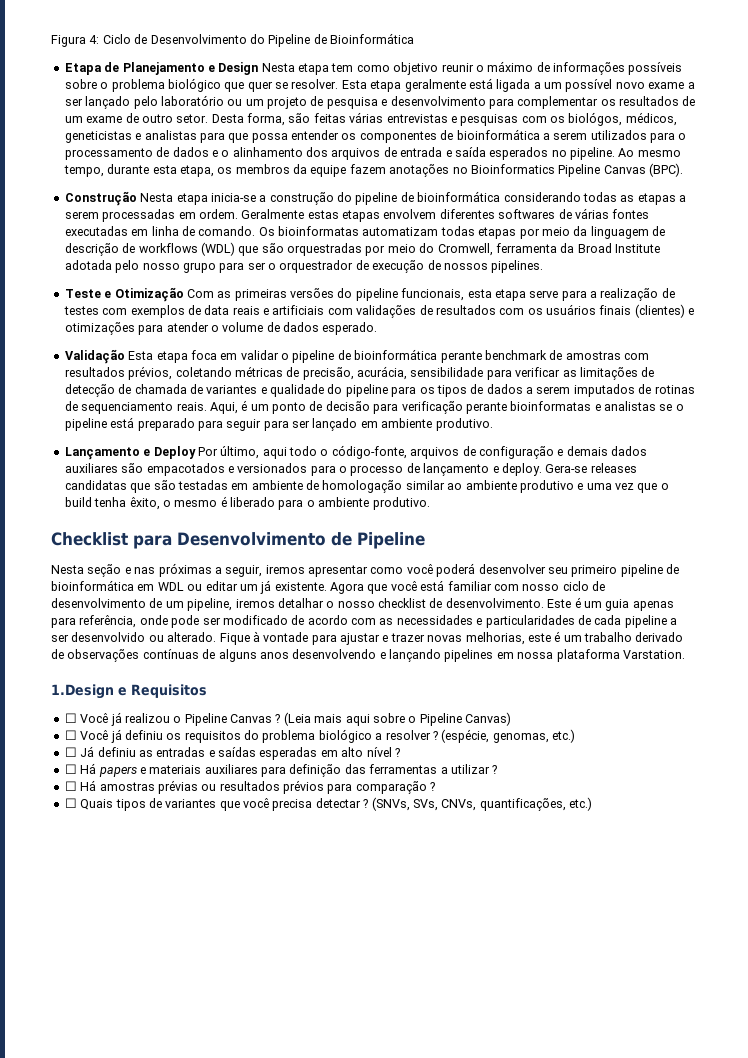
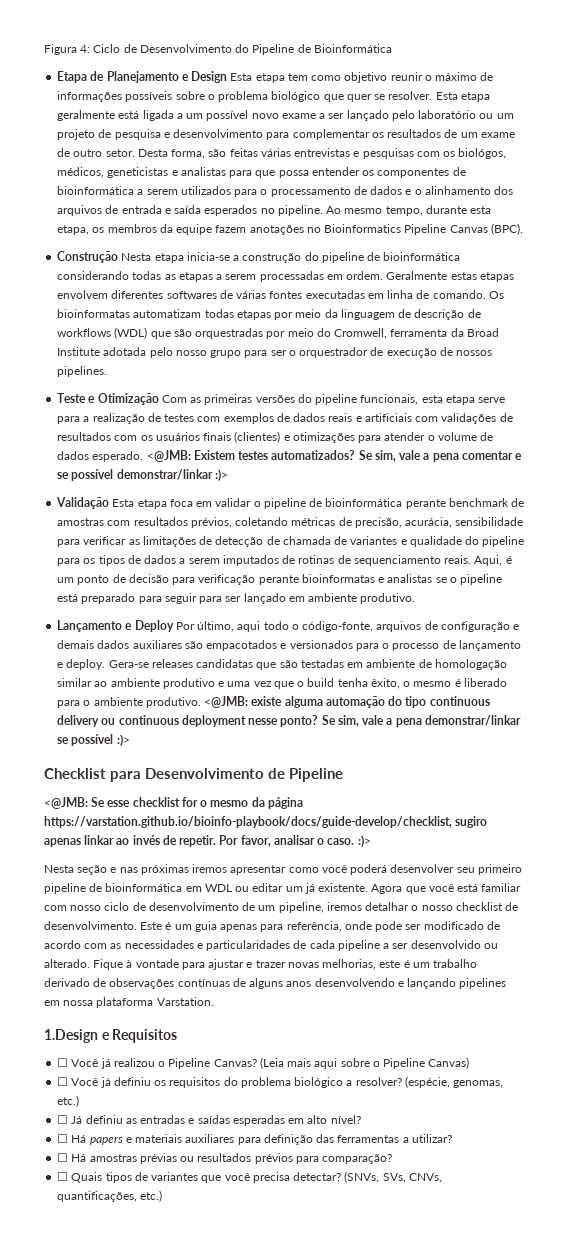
- Etapa de Planejamento e Design Nesta etapa tem como objetivo reunir o máximo de informações possíveis sobre o problema biológico que quer se resolver.
+ Etapa de Planejamento e Design Esta etapa tem como objetivo reunir o máximo de informações possíveis sobre o problema biológico que quer se resolver.
- Teste e Otimização Com as primeiras versões do pipeline funcionais, esta etapa serve para a realização de testes com exemplos de data reais e artificiais com validações de resultados com os usuários finais (clientes) e otimizações para atender o volume de dados esperado.
+ Teste e Otimização Com as primeiras versões do pipeline funcionais, esta etapa serve para a realização de testes com exemplos de dados reais e artificiais com validações de resultados com os usuários finais (clientes) e otimizações para atender o volume de dados esperado. <@JMB: Existem testes automatizados? Se sim, vale a pena comentar e se possível demonstrar/linkar :)>
+ <@JMB: existe alguma automação do tipo continuous delivery ou continuous deployment nesse ponto? Se sim, vale a pena demonstrar/linkar se possível :)>
+ <@JMB: Se esse checklist for o mesmo da página https://varstation.github.io/bioinfo-playbook/docs/guide-develop/checklist, sugiro apenas linkar ao invés de repetir. Por favor, analisar o caso. :)>
- Nesta seção e nas próximas a seguir, iremos apresentar como você poderá desenvolver seu primeiro pipeline de bioinformática em WDL ou editar um já existente.
+ Nesta seção e nas próximas iremos apresentar como você poderá desenvolver seu primeiro pipeline de bioinformática em WDL ou editar um já existente.
- ☐ Você já realizou o Pipeline Canvas ?
+ ☐ Você já realizou o Pipeline Canvas?
- ☐ Você já definiu os requisitos do problema biológico a resolver ?
+ ☐ Você já definiu os requisitos do problema biológico a resolver?
- ☐ Já definiu as entradas e saídas esperadas em alto nível ?
+ ☐ Já definiu as entradas e saídas esperadas em alto nível?
- ☐ Há papers e materiais auxiliares para definição das ferramentas a utilizar ?
+ ☐ Há papers e materiais auxiliares para definição das ferramentas a utilizar?
- ☐ Há amostras prévias ou resultados prévios para comparação ?
+ ☐ Há amostras prévias ou resultados prévios para comparação?
- ☐ Quais tipos de variantes que você precisa detectar ?
+ ☐ Quais tipos de variantes que você precisa detectar?

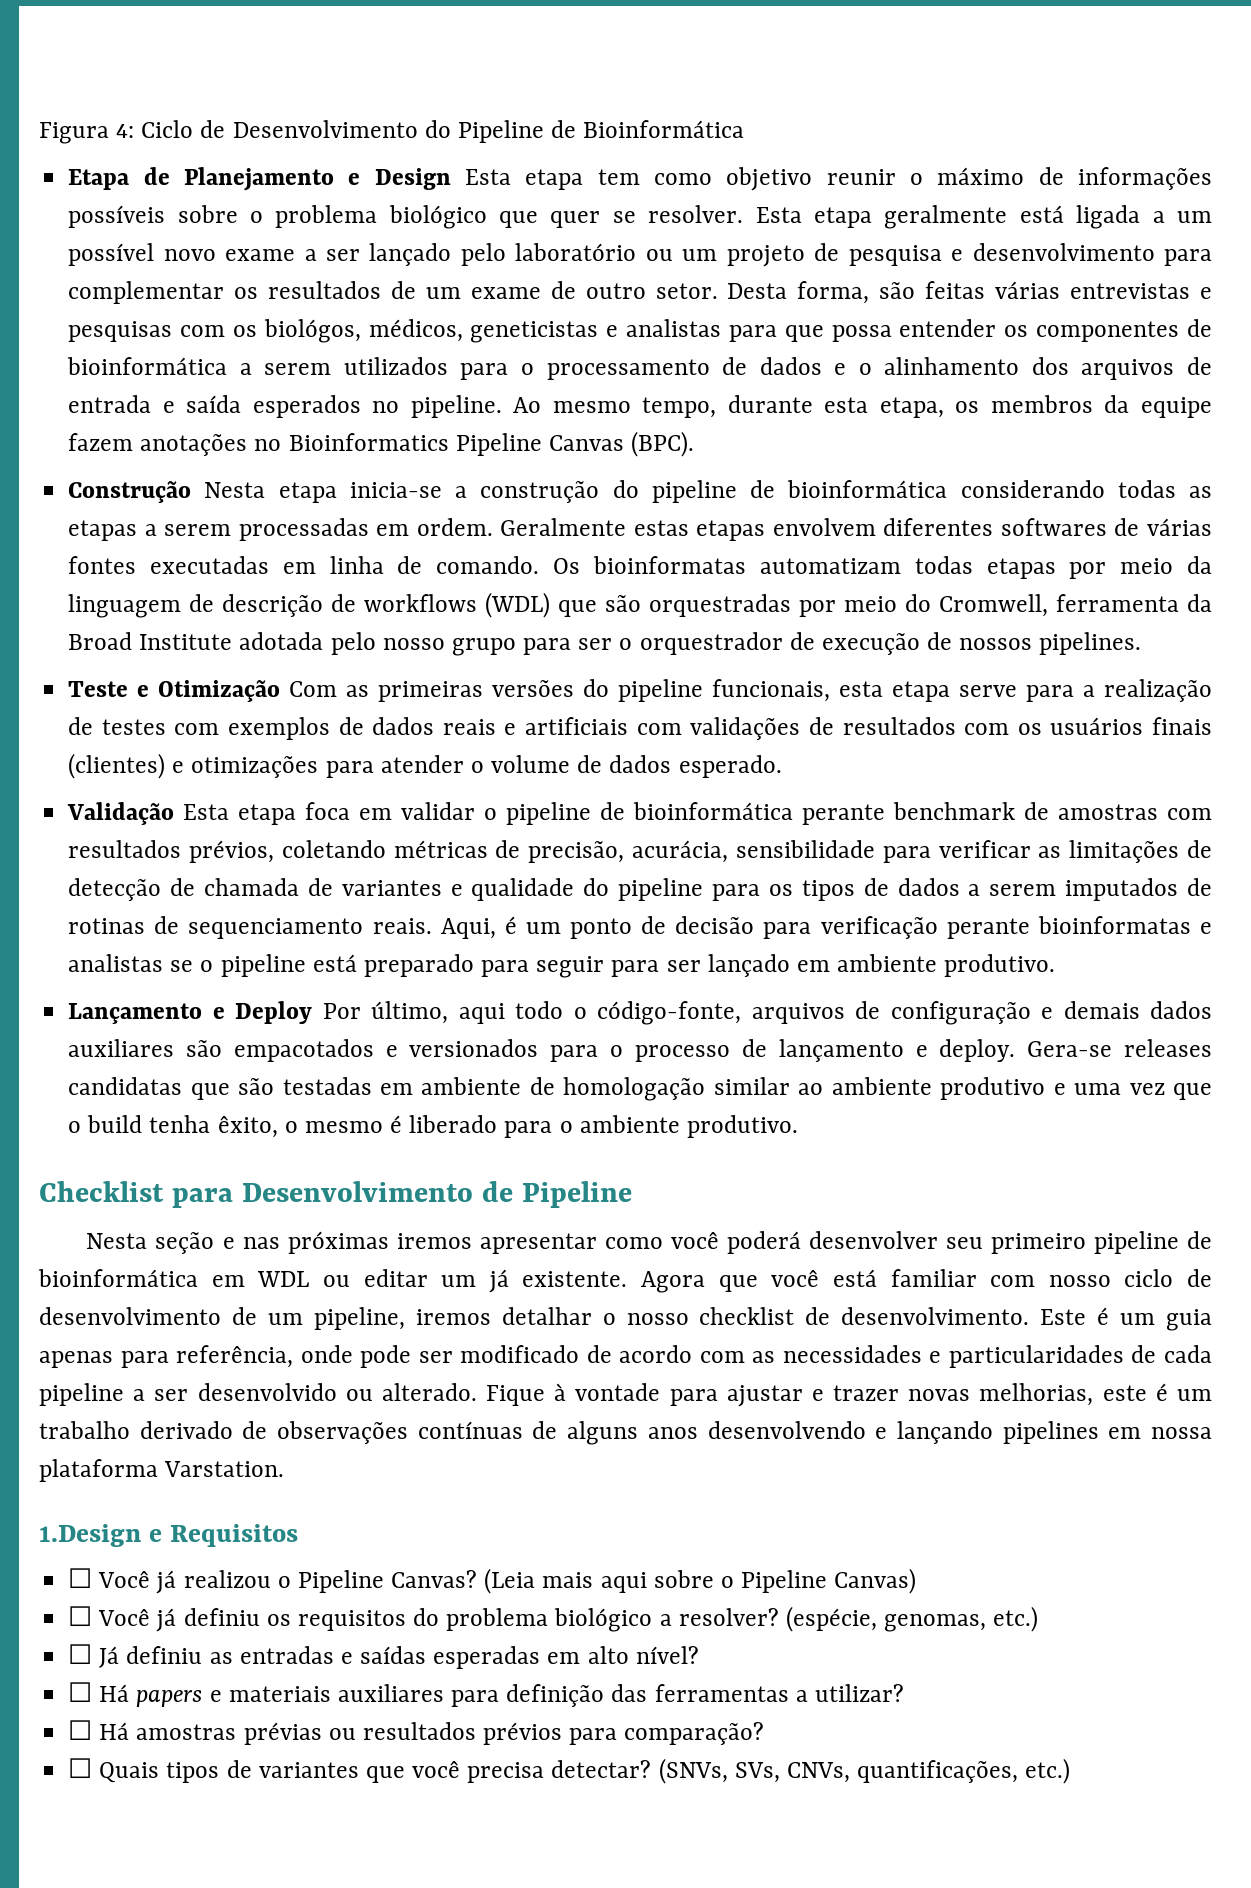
- <@JMB: Existem testes automatizados? Se sim, vale a pena comentar e se possível demonstrar/linkar :)>
- <@JMB: existe alguma automação do tipo continuous delivery ou continuous deployment nesse ponto? Se sim, vale a pena demonstrar/linkar se possível :)>
- <@JMB: Se esse checklist for o mesmo da página https://varstation.github.io/bioinfo-playbook/docs/guide-develop/checklist, sugiro apenas linkar ao invés de repetir. Por favor, analisar o caso. :)>

